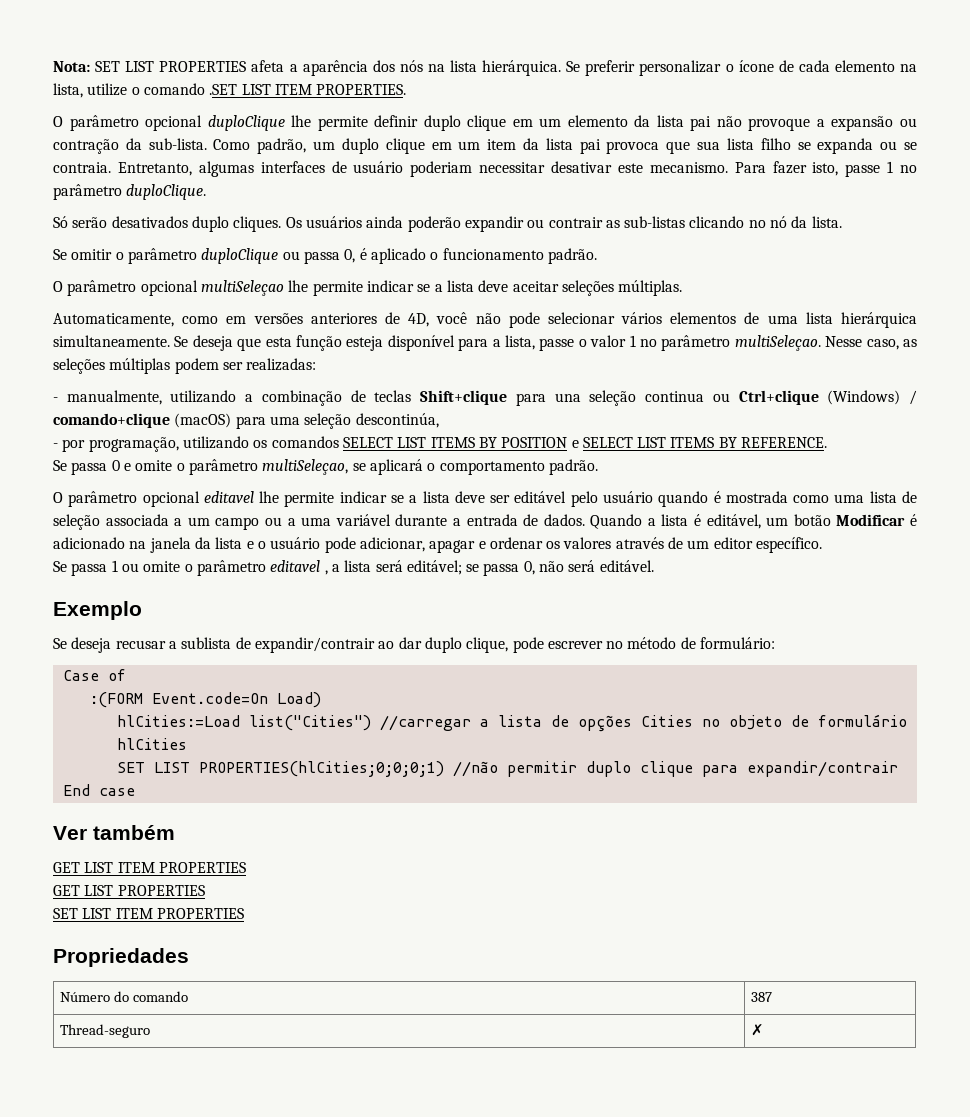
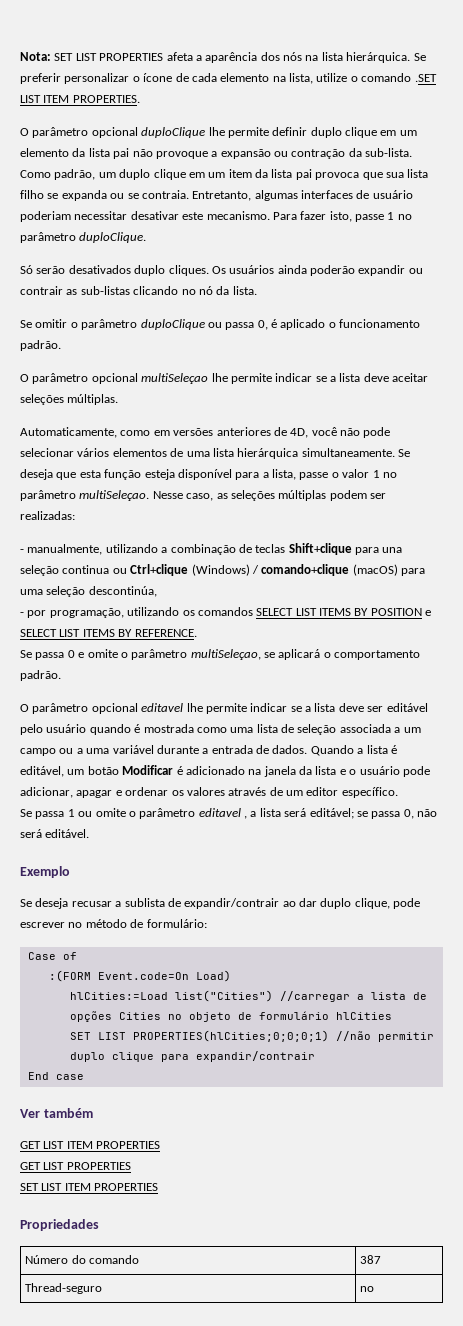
- Thread-seguro | ✗
+ Thread-seguro | no

